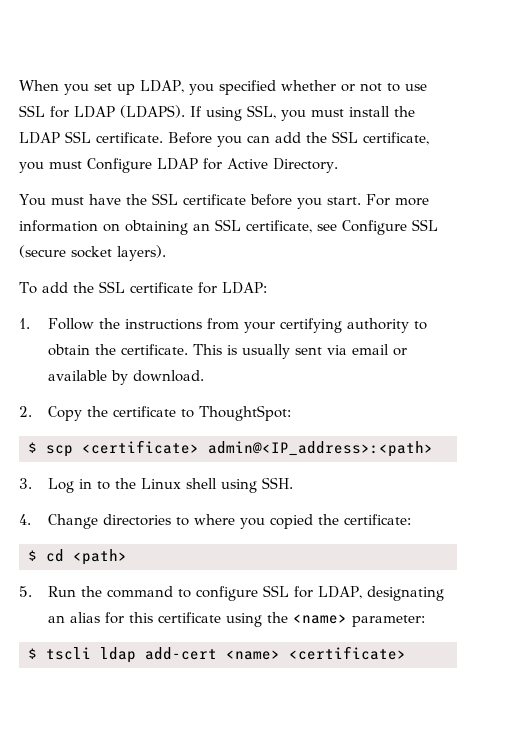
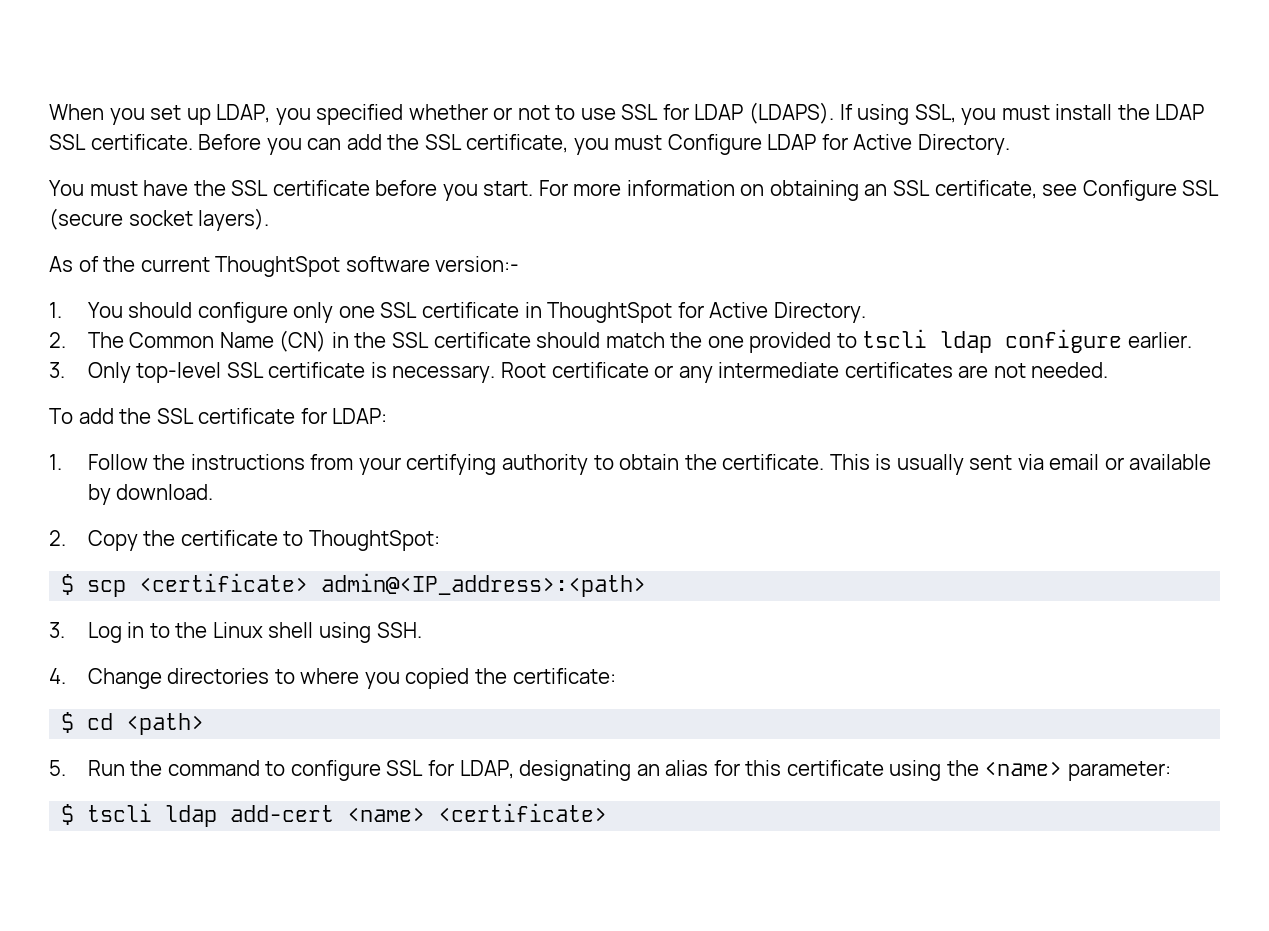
+ As of the current ThoughtSpot software version:-
+ 1. You should configure only one SSL certificate in ThoughtSpot for Active Directory.
+ 2. The Common Name (CN) in the SSL certificate should match the one provided to tscli ldap configure earlier.
+ 3. Only top-level SSL certificate is necessary. Root certificate or any intermediate certificates are not needed.

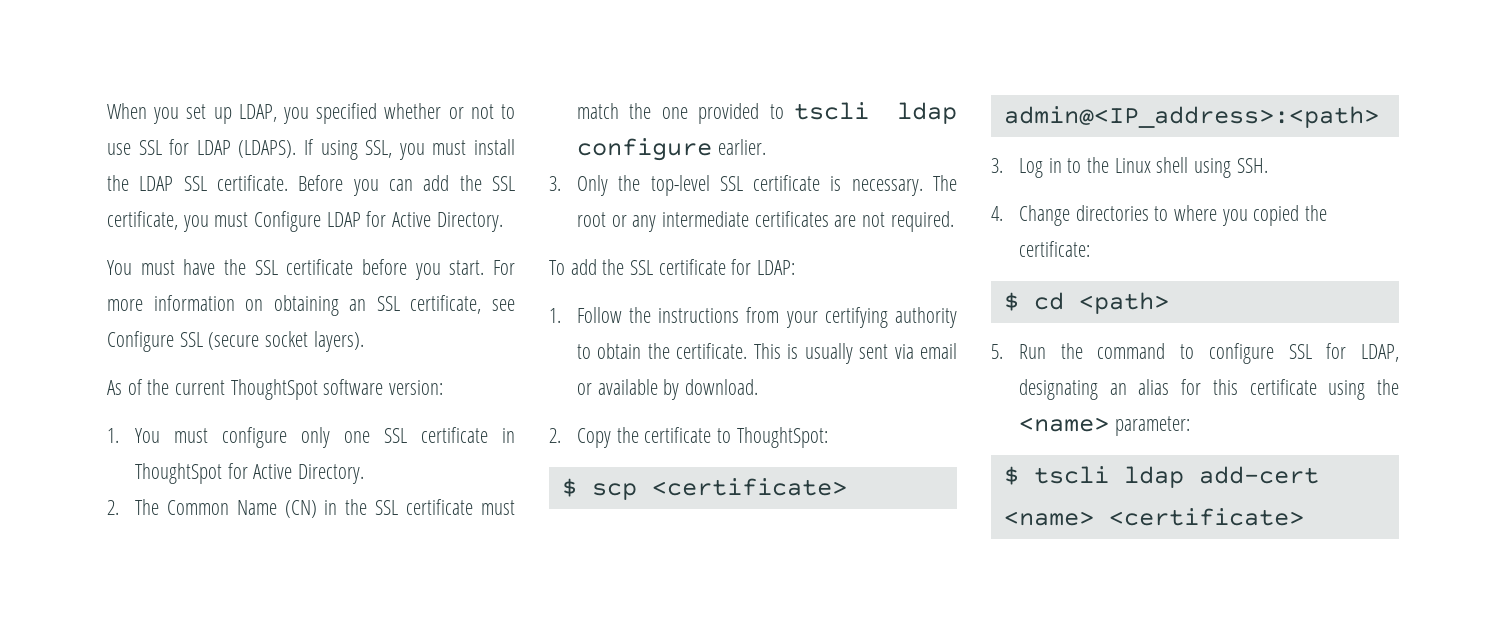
- As of the current ThoughtSpot software version:-
+ As of the current ThoughtSpot software version:
- 1. You should configure only one SSL certificate in ThoughtSpot for Active Directory.
+ 1. You must configure only one SSL certificate in ThoughtSpot for Active Directory.
- 2. The Common Name (CN) in the SSL certificate should match the one provided to tscli ldap configure earlier.
+ 2. The Common Name (CN) in the SSL certificate must match the one provided to tscli ldap configure earlier.
- 3. Only top-level SSL certificate is necessary.
+ 3. Only the top-level SSL certificate is necessary.
- Root certificate or any intermediate certificates are not needed.
+ The root or any intermediate certificates are not required.

